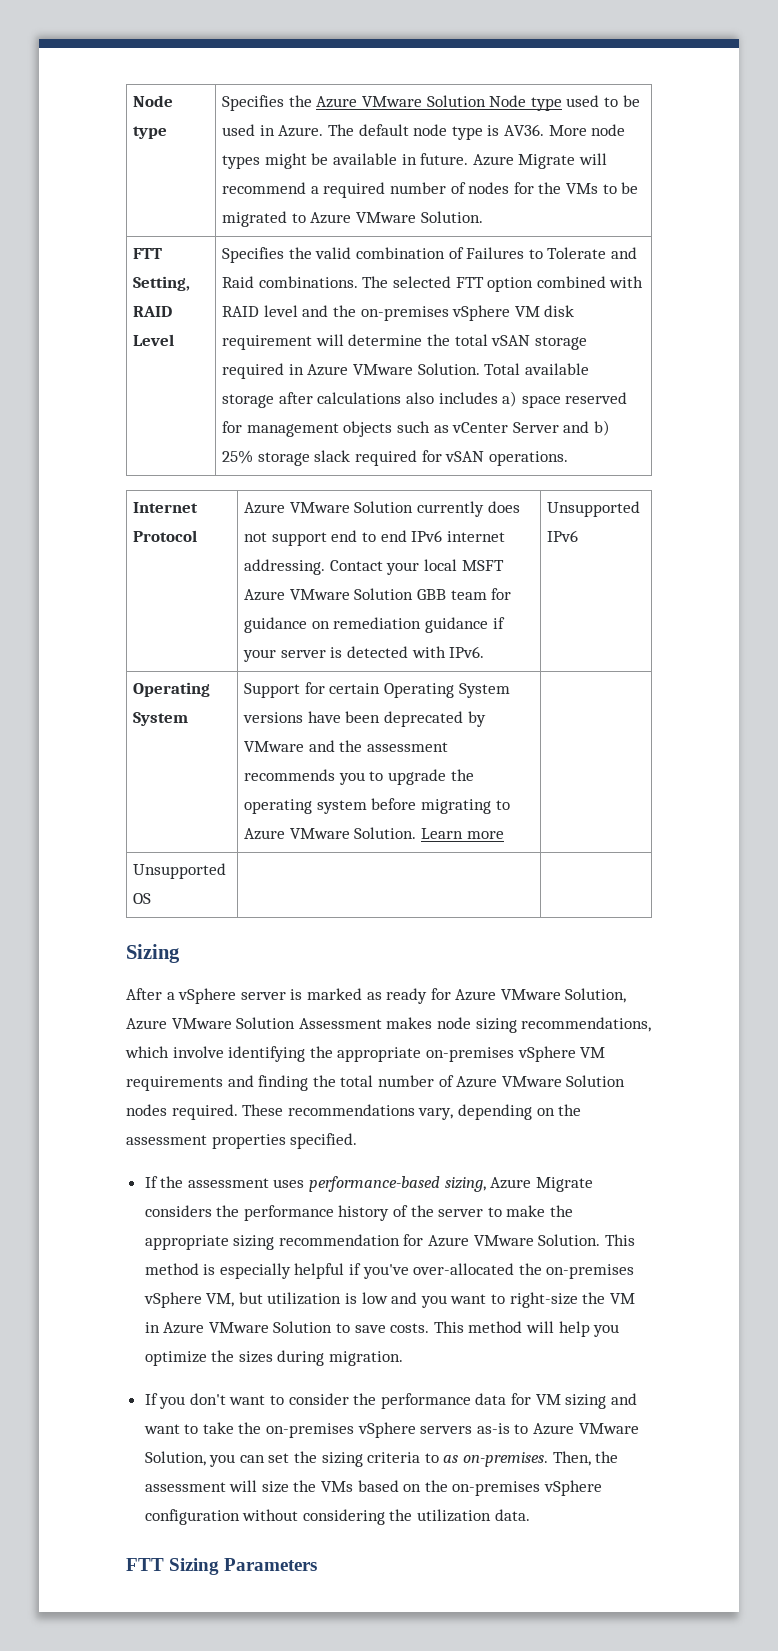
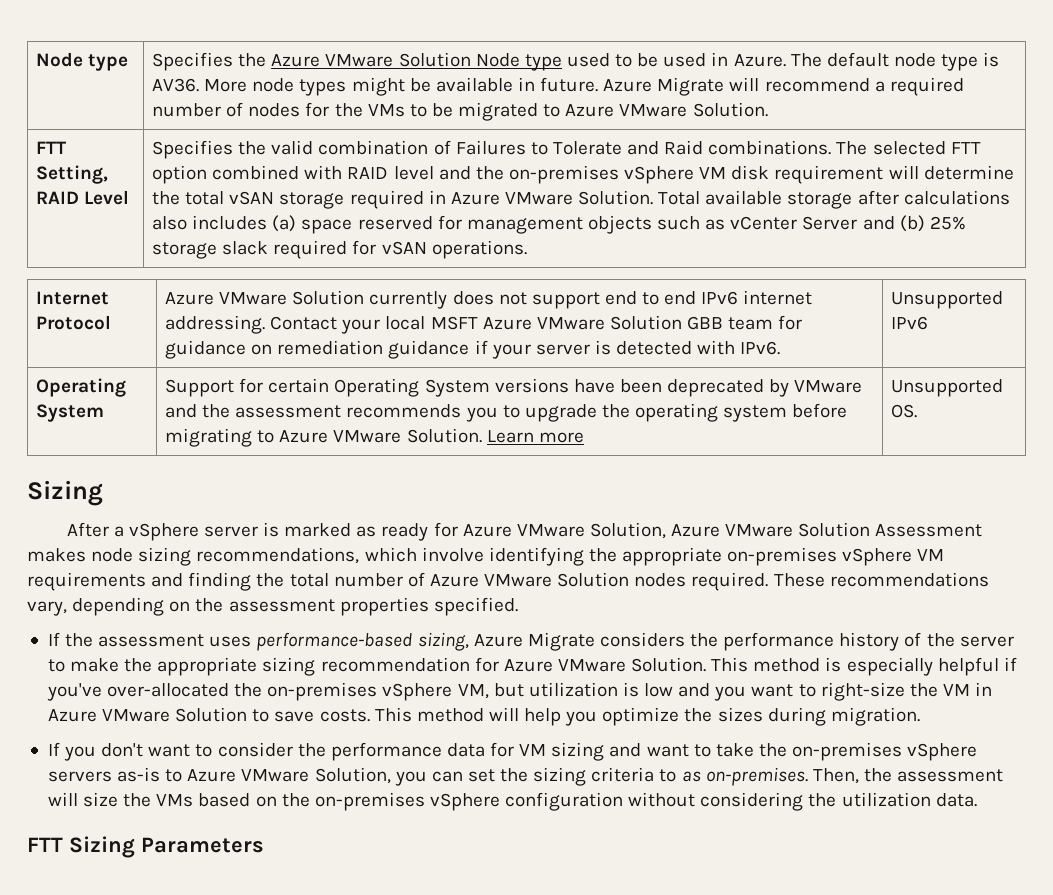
- Total available storage after calculations also includes a) space reserved for management objects such as vCenter Server and b) 25% storage slack required for vSAN operations.
+ Total available storage after calculations also includes (a) space reserved for management objects such as vCenter Server and (b) 25% storage slack required for vSAN operations.
- Operating System | Support for certain Operating System versions have been deprecated by VMware and the assessment recommends you to upgrade the operating system before migrating to Azure VMware Solution. Learn more |
- Unsupported OS | |
+ Operating System | Support for certain Operating System versions have been deprecated by VMware and the assessment recommends you to upgrade the operating system before migrating to Azure VMware Solution. Learn more | Unsupported OS.

